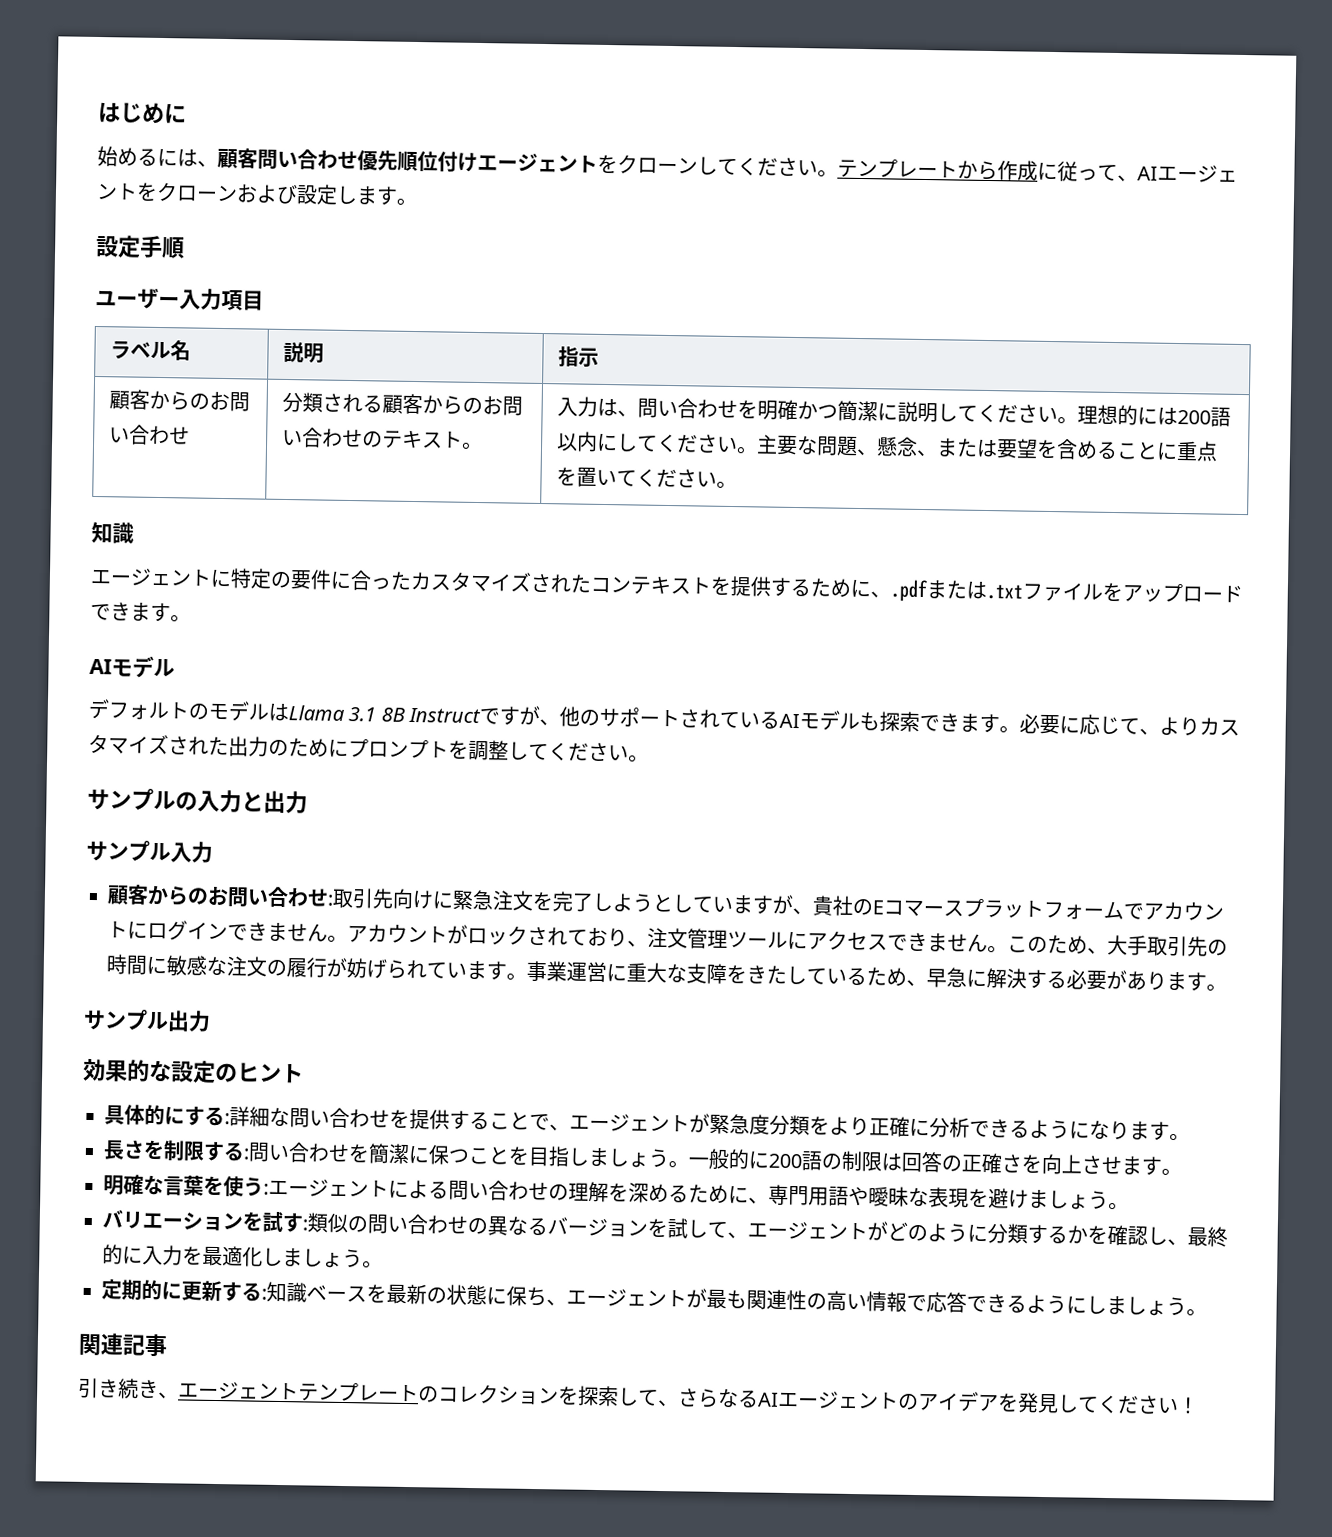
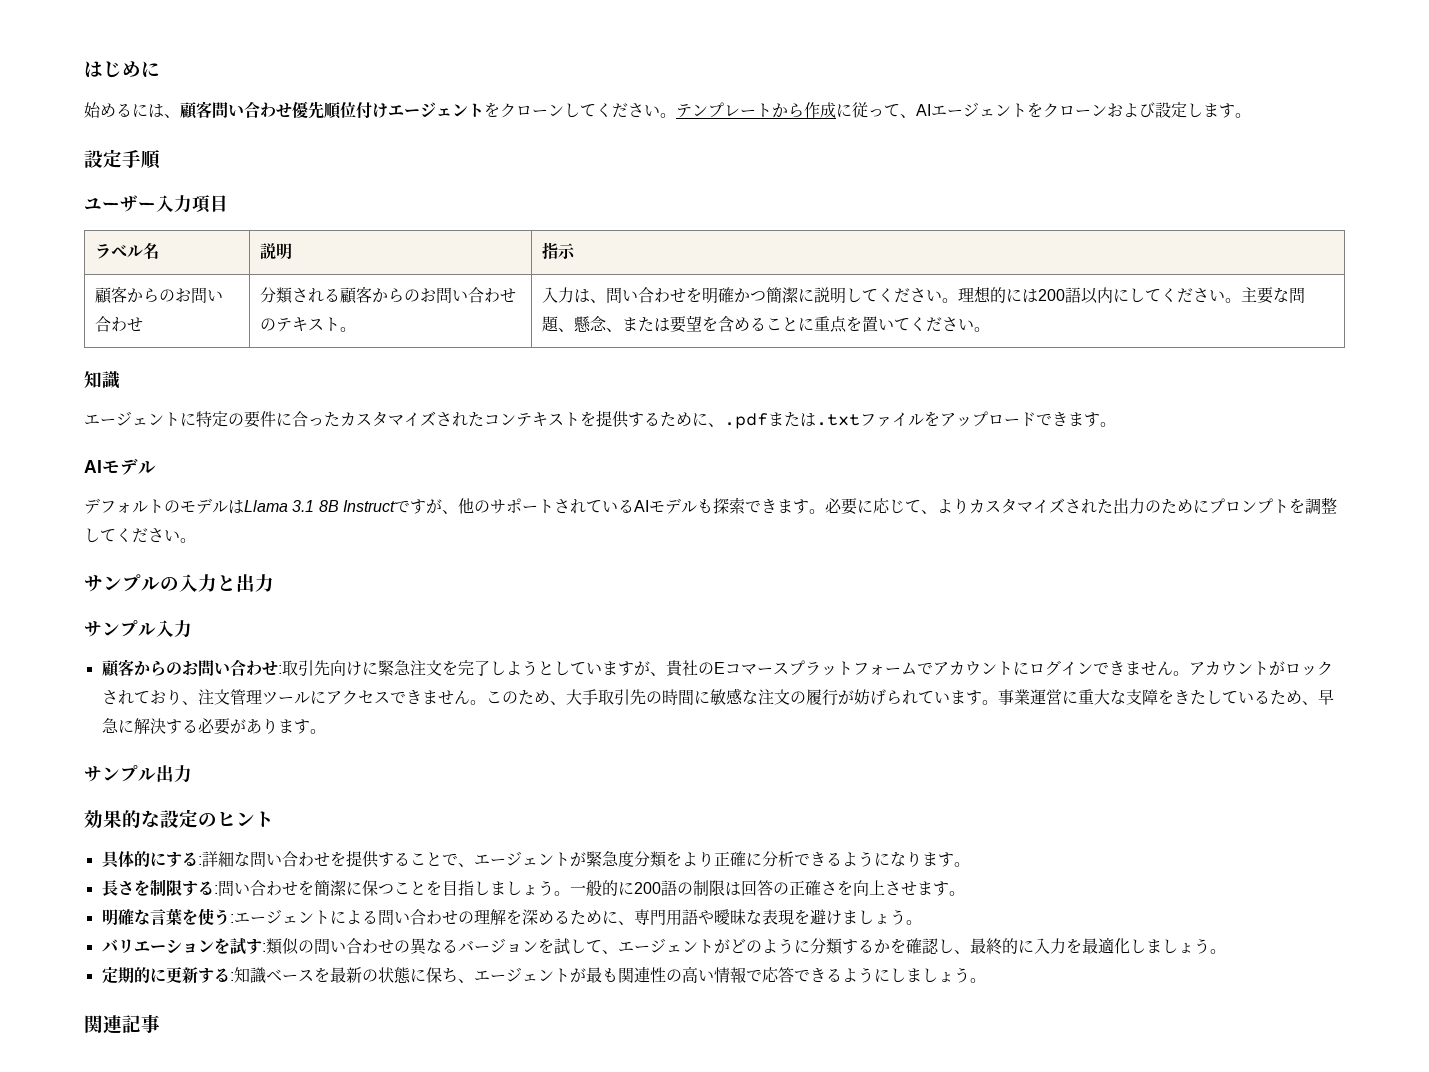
- 引き続き、エージェントテンプレートのコレクションを探索して、さらなるAIエージェントのアイデアを発見してください！

